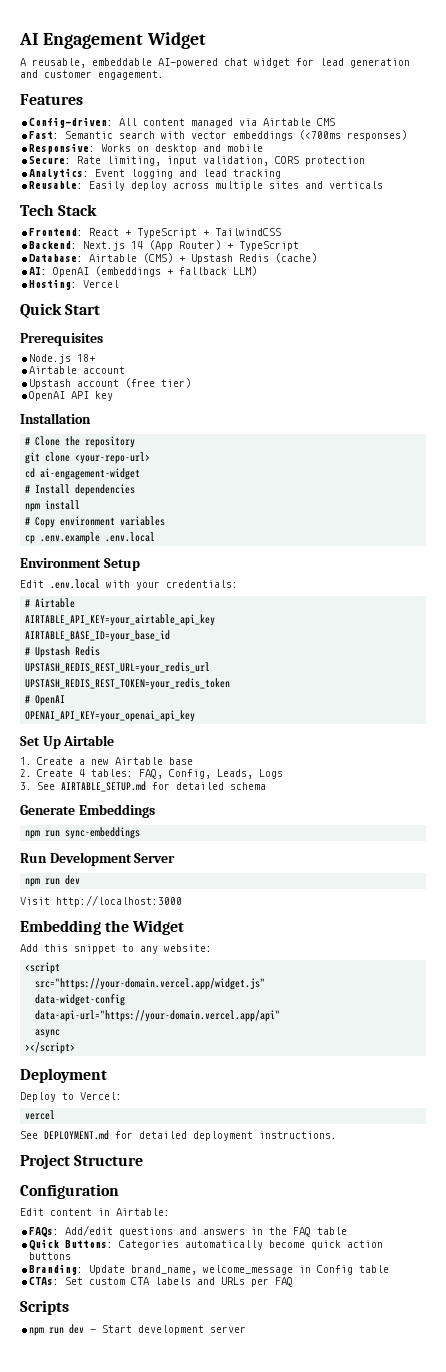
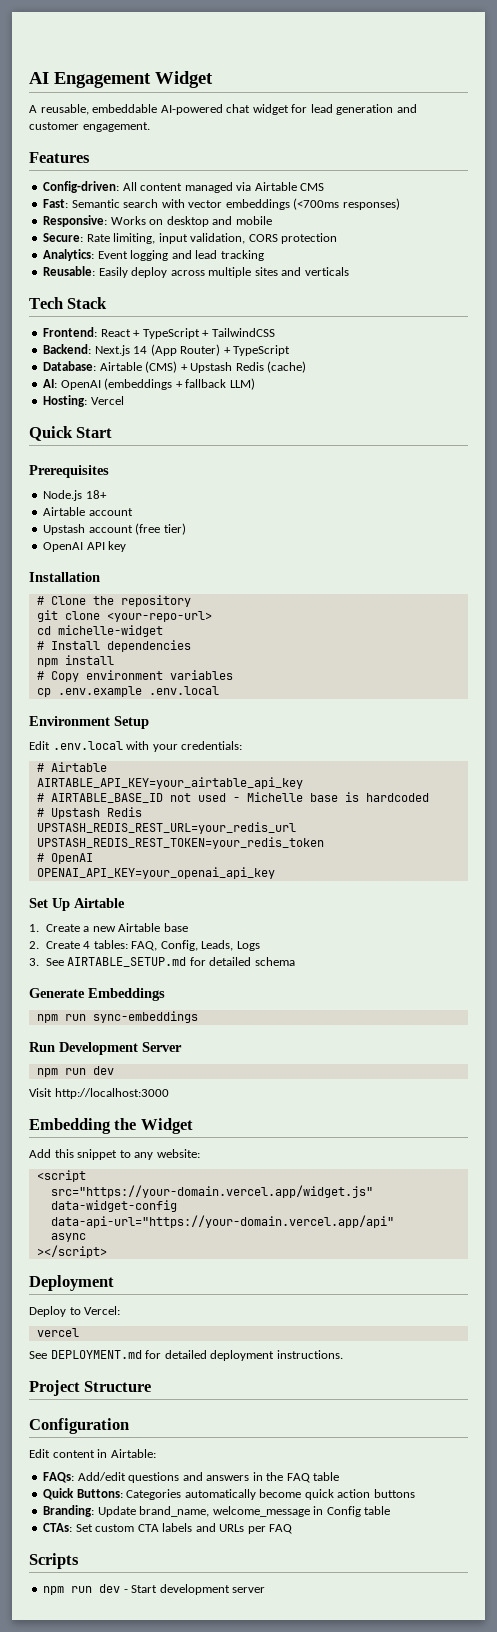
- cd ai-engagement-widget
+ cd michelle-widget
- AIRTABLE_BASE_ID=your_base_id
+ # AIRTABLE_BASE_ID not used - Michelle base is hardcoded

